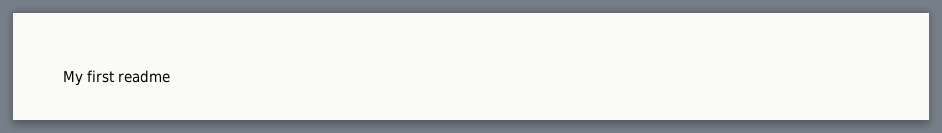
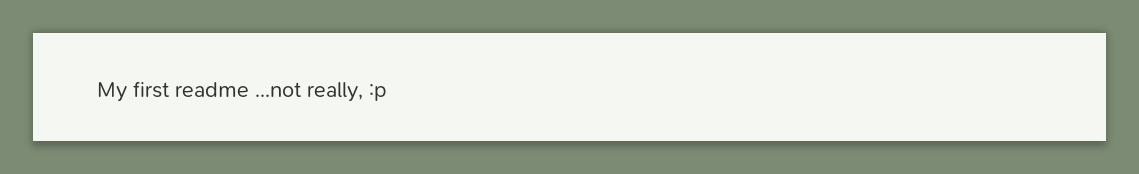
- My first readme
+ My first readme ...not really, :p

